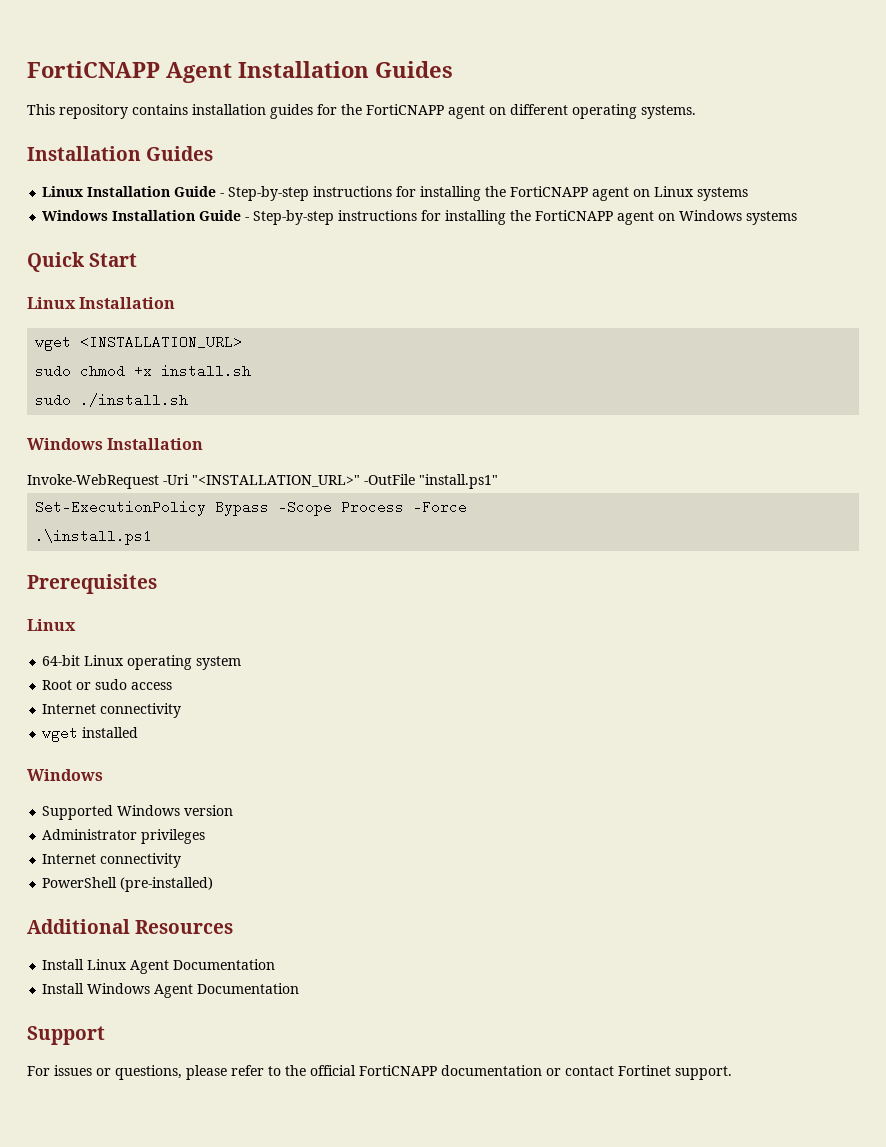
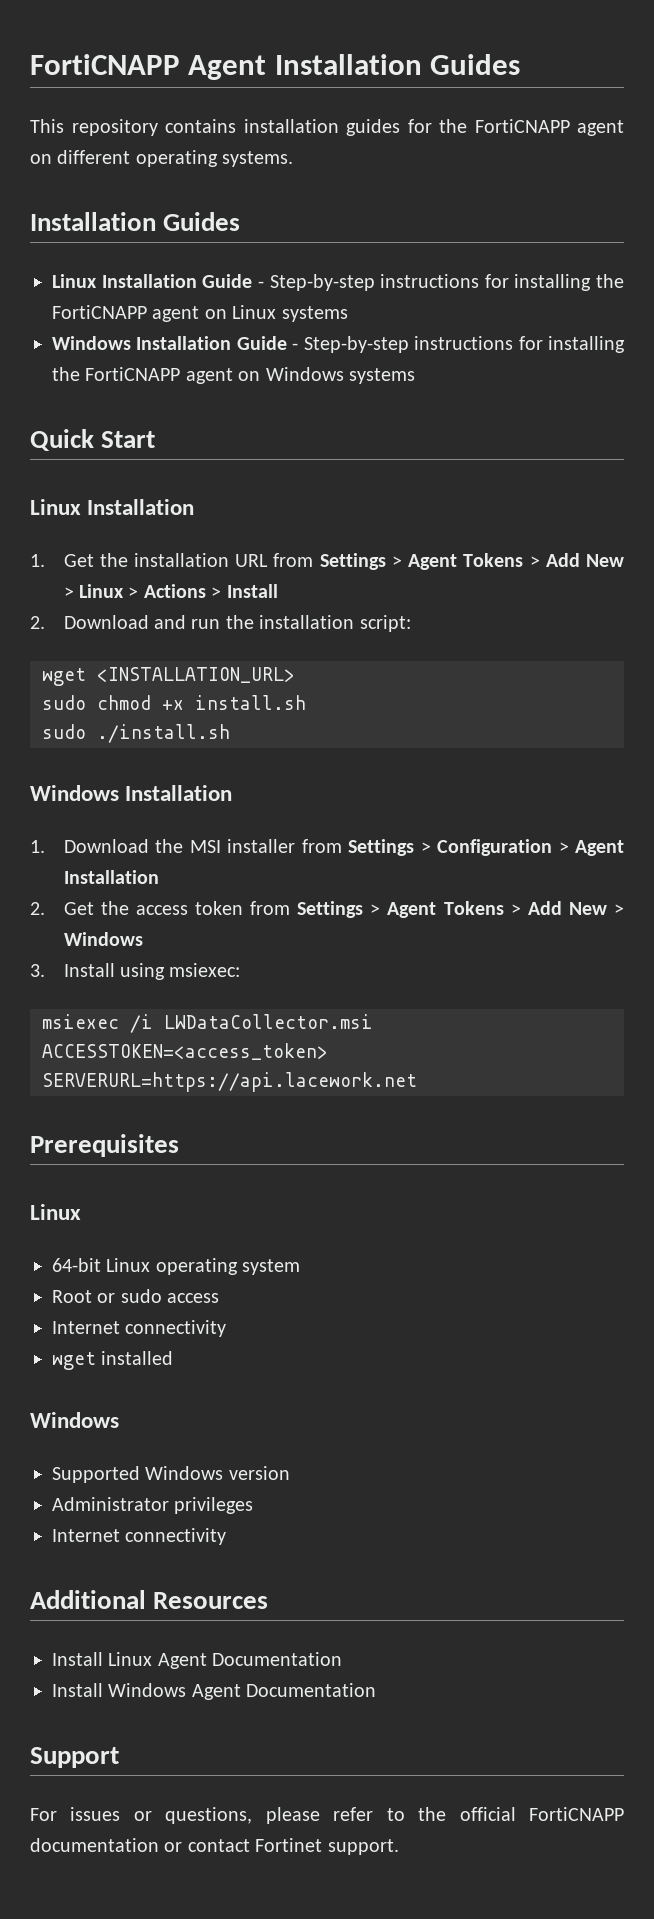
+ 1. Get the installation URL from Settings > Agent Tokens > Add New > Linux > Actions > Install
+ 2. Download and run the installation script:
- Invoke-WebRequest -Uri "<INSTALLATION_URL>" -OutFile "install.ps1"
- Set-ExecutionPolicy Bypass -Scope Process -Force
- .\install.ps1
+ 1. Download the MSI installer from Settings > Configuration > Agent Installation
+ 2. Get the access token from Settings > Agent Tokens > Add New > Windows
+ 3. Install using msiexec:
+ msiexec /i LWDataCollector.msi ACCESSTOKEN=<access_token> SERVERURL=https://api.lacework.net
- PowerShell (pre-installed)

